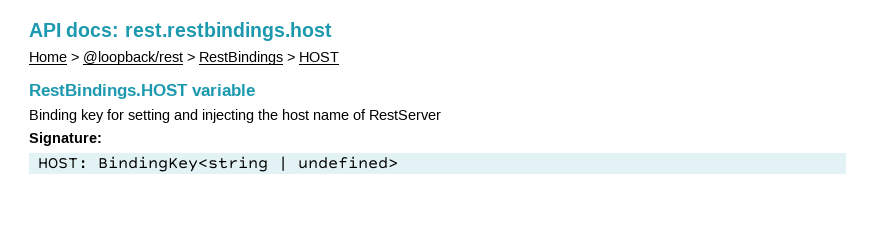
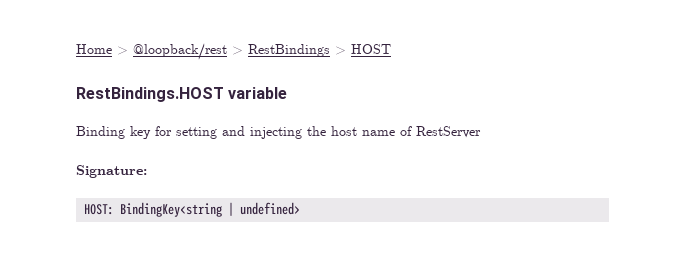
- API docs: rest.restbindings.host

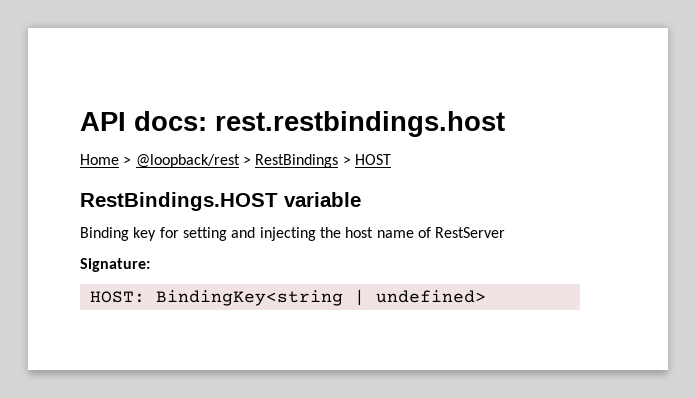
+ API docs: rest.restbindings.host

